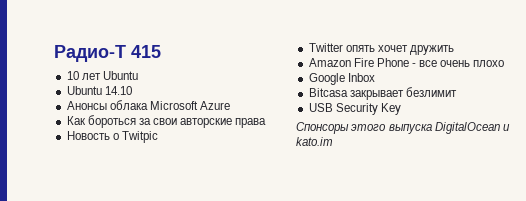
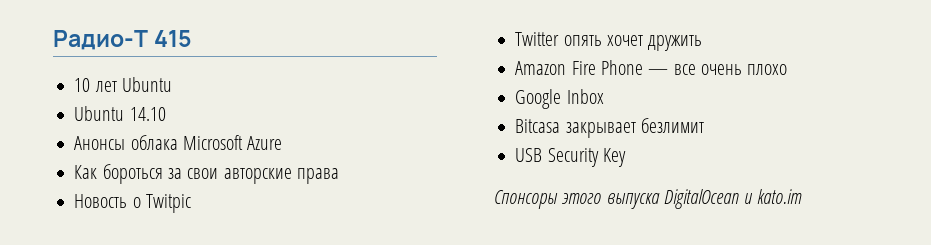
- Amazon Fire Phone - все очень плохо
+ Amazon Fire Phone — все очень плохо

